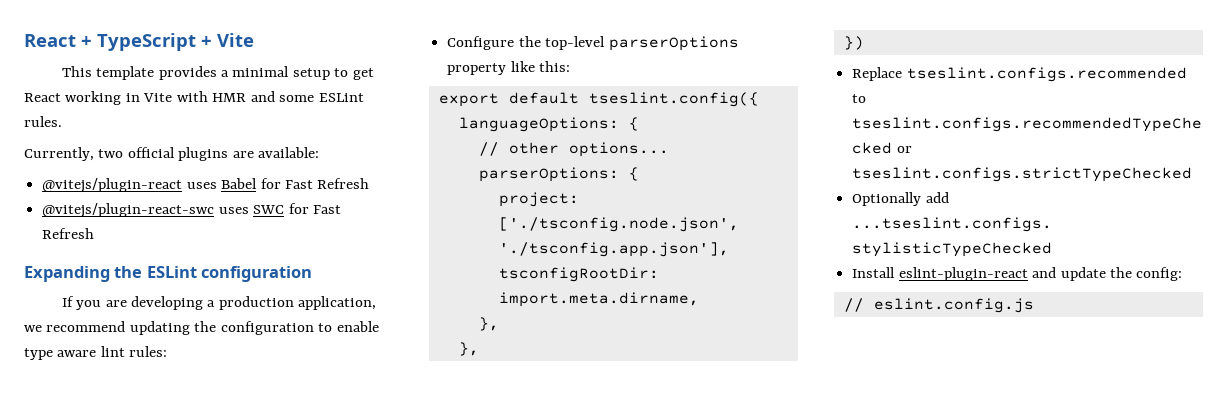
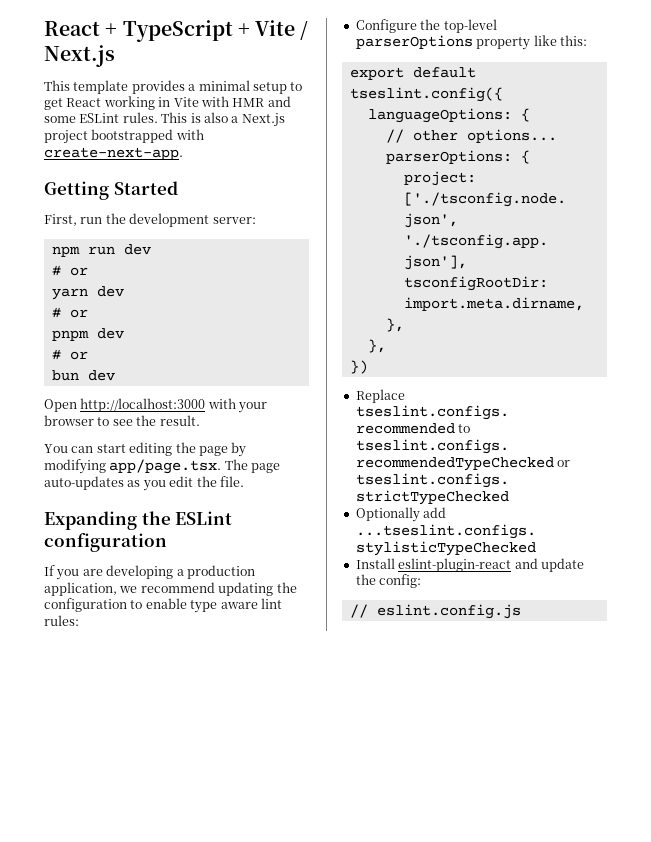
- React + TypeScript + Vite
+ React + TypeScript + Vite / Next.js
- This template provides a minimal setup to get React working in Vite with HMR and some ESLint rules.
- Currently, two official plugins are available:
- @vitejs/plugin-react uses Babel for Fast Refresh
- @vitejs/plugin-react-swc uses SWC for Fast Refresh
+ This template provides a minimal setup to get React working in Vite with HMR and some ESLint rules. This is also a Next.js project bootstrapped with create-next-app.
+ Getting Started
+ First, run the development server:
+ npm run dev
+ # or
+ yarn dev
+ # or
+ pnpm dev
+ # or
+ bun dev
+ Open http://localhost:3000 with your browser to see the result.
+ You can start editing the page by modifying app/page.tsx. The page auto-updates as you edit the file.

